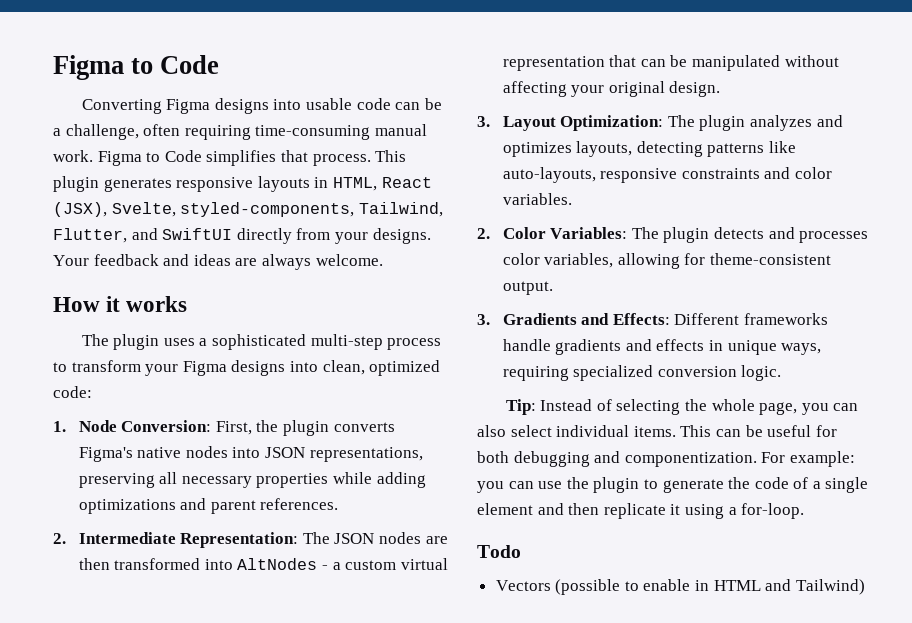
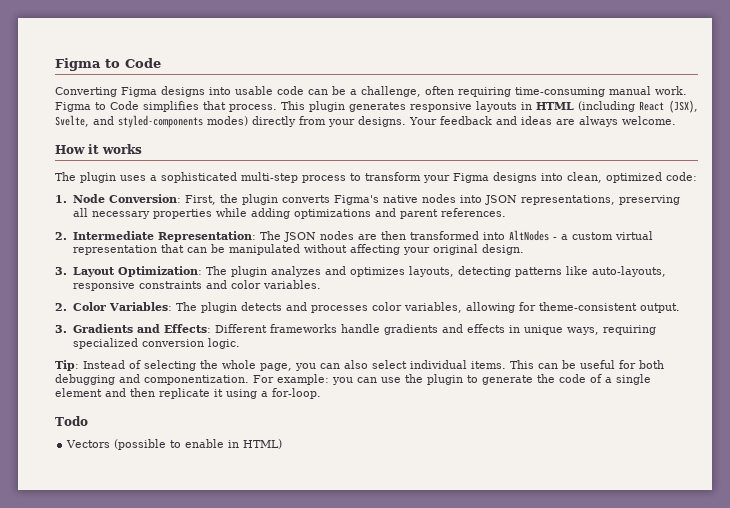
- This plugin generates responsive layouts in HTML, React (JSX), Svelte, styled-components, Tailwind, Flutter, and SwiftUI directly from your designs.
+ This plugin generates responsive layouts in HTML (including React (JSX), Svelte, and styled-components modes) directly from your designs.
- Vectors (possible to enable in HTML and Tailwind)
+ Vectors (possible to enable in HTML)

